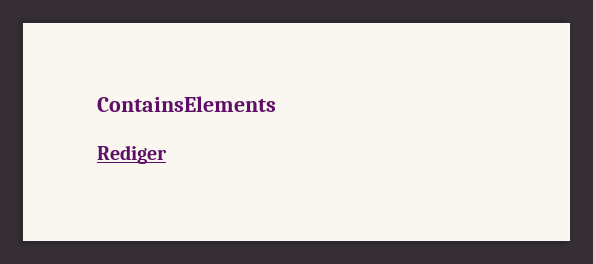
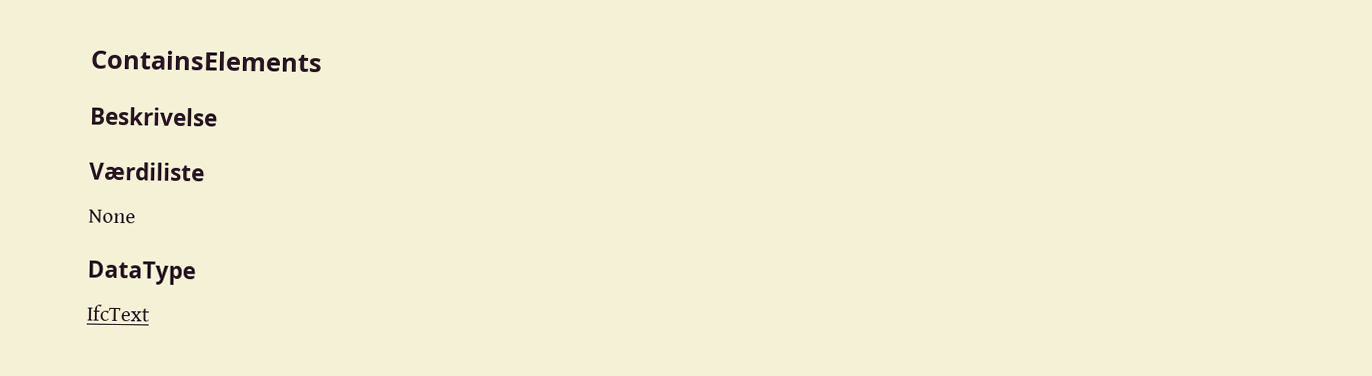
- Rediger
+ Beskrivelse
+ Værdiliste
+ None
+ DataType
+ IfcText

